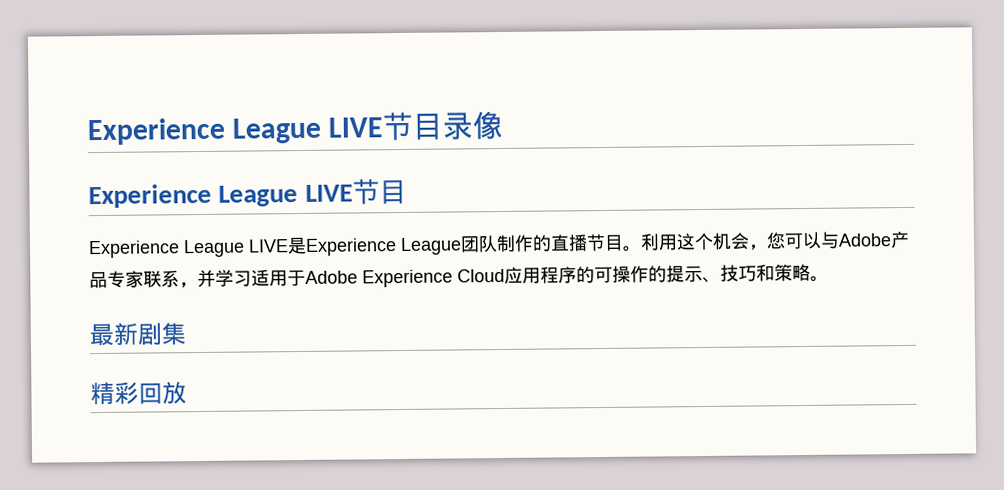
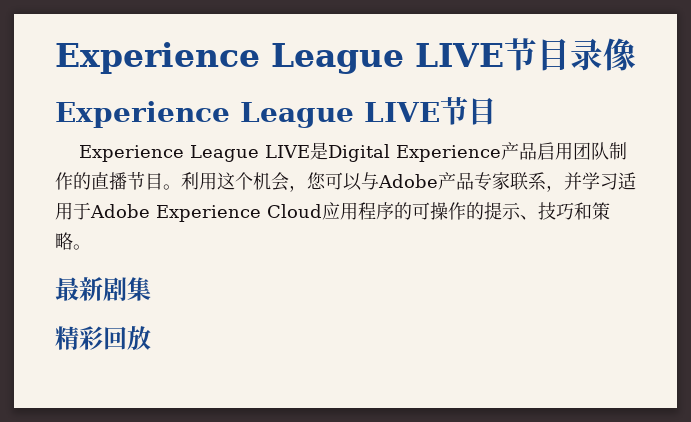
- Experience League LIVE是Experience League团队制作的直播节目。
+ Experience League LIVE是Digital Experience产品启用团队制作的直播节目。

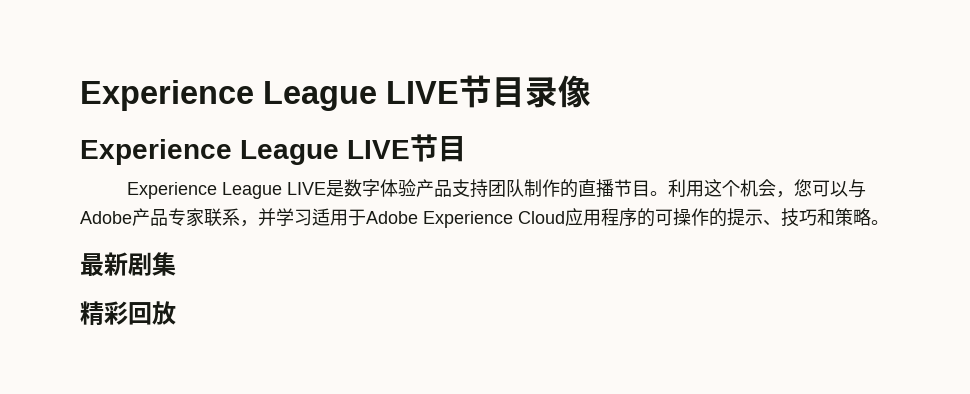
- Experience League LIVE是Digital Experience产品启用团队制作的直播节目。
+ Experience League LIVE是数字体验产品支持团队制作的直播节目。

